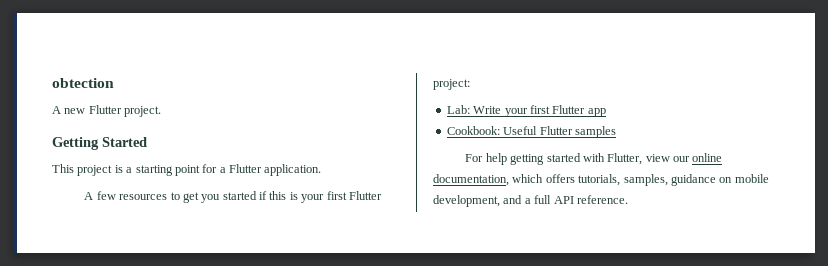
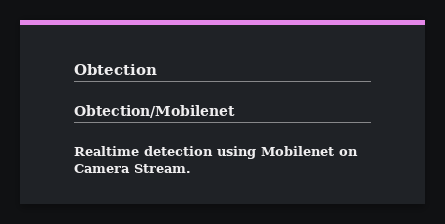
- obtection
- A new Flutter project.
- Getting Started
- This project is a starting point for a Flutter application.
- A few resources to get you started if this is your first Flutter project:
- Lab: Write your first Flutter app
- Cookbook: Useful Flutter samples
- For help getting started with Flutter, view our online documentation, which offers tutorials, samples, guidance on mobile development, and a full API reference.
+ Obtection
+ Obtection/Mobilenet
+ Realtime detection using Mobilenet on Camera Stream.

